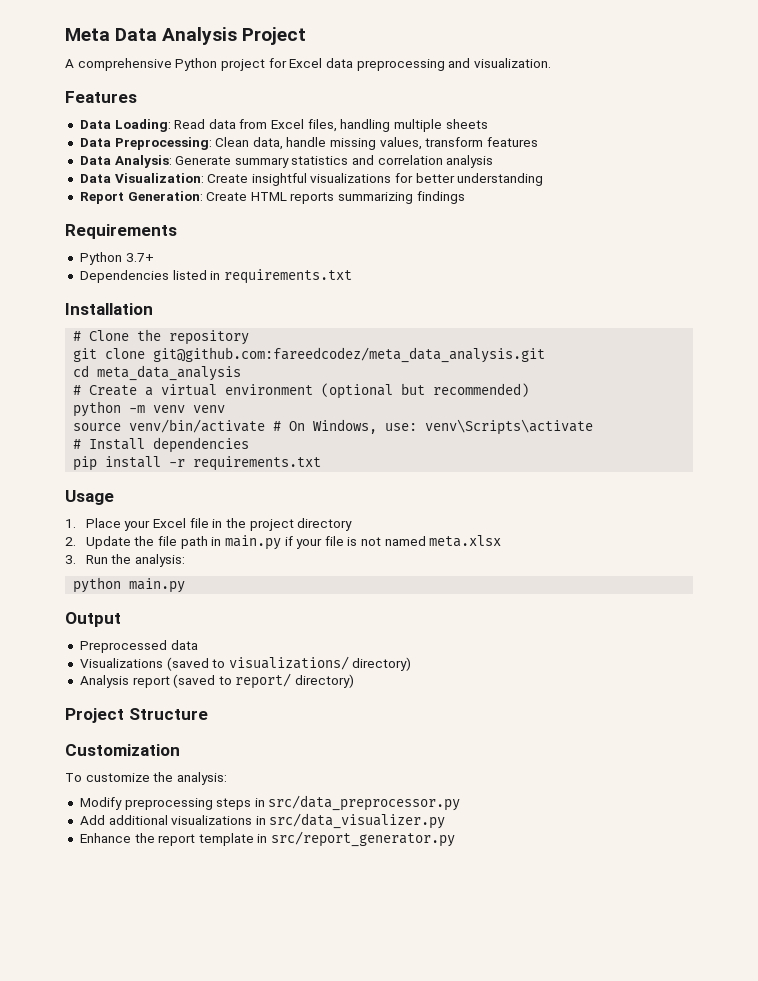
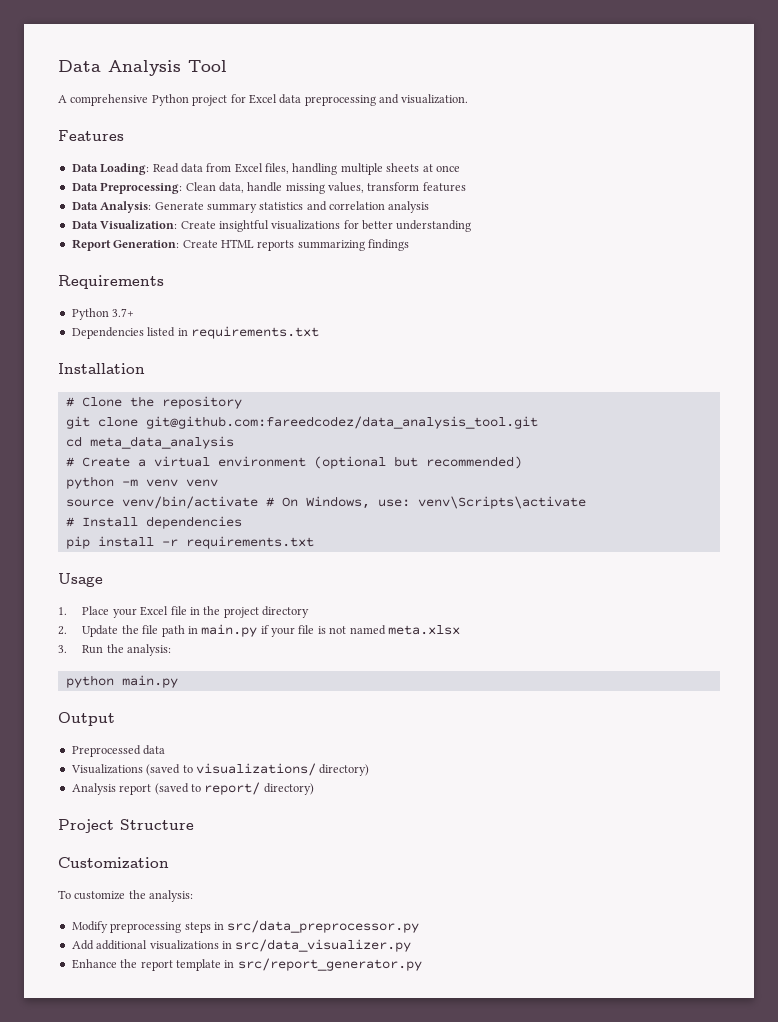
- Meta Data Analysis Project
+ Data Analysis Tool
- Data Loading: Read data from Excel files, handling multiple sheets
+ Data Loading: Read data from Excel files, handling multiple sheets at once
- git clone git@github.com:fareedcodez/meta_data_analysis.git
+ git clone git@github.com:fareedcodez/data_analysis_tool.git

